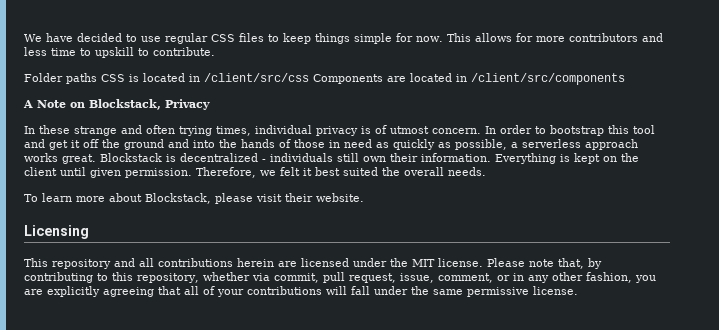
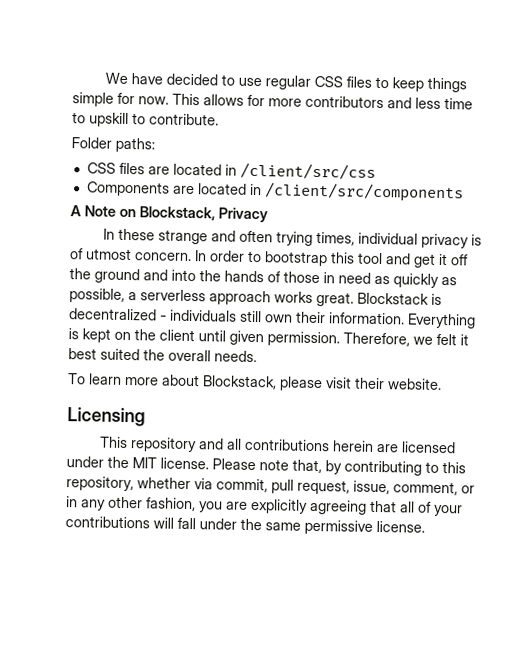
- Folder paths CSS is located in /client/src/css Components are located in /client/src/components
+ Folder paths:
+ CSS files are located in /client/src/css
+ Components are located in /client/src/components

